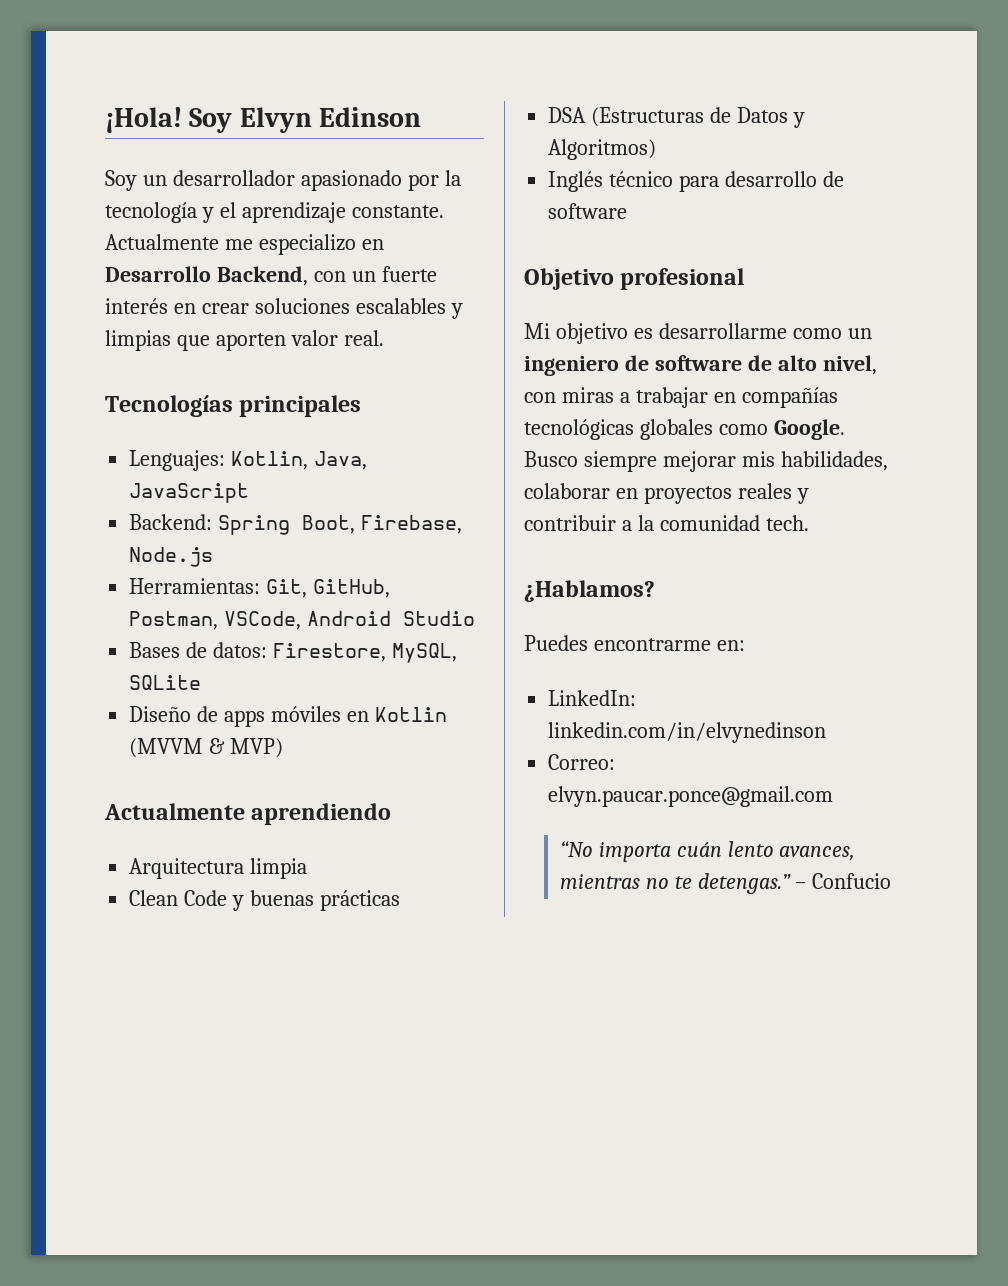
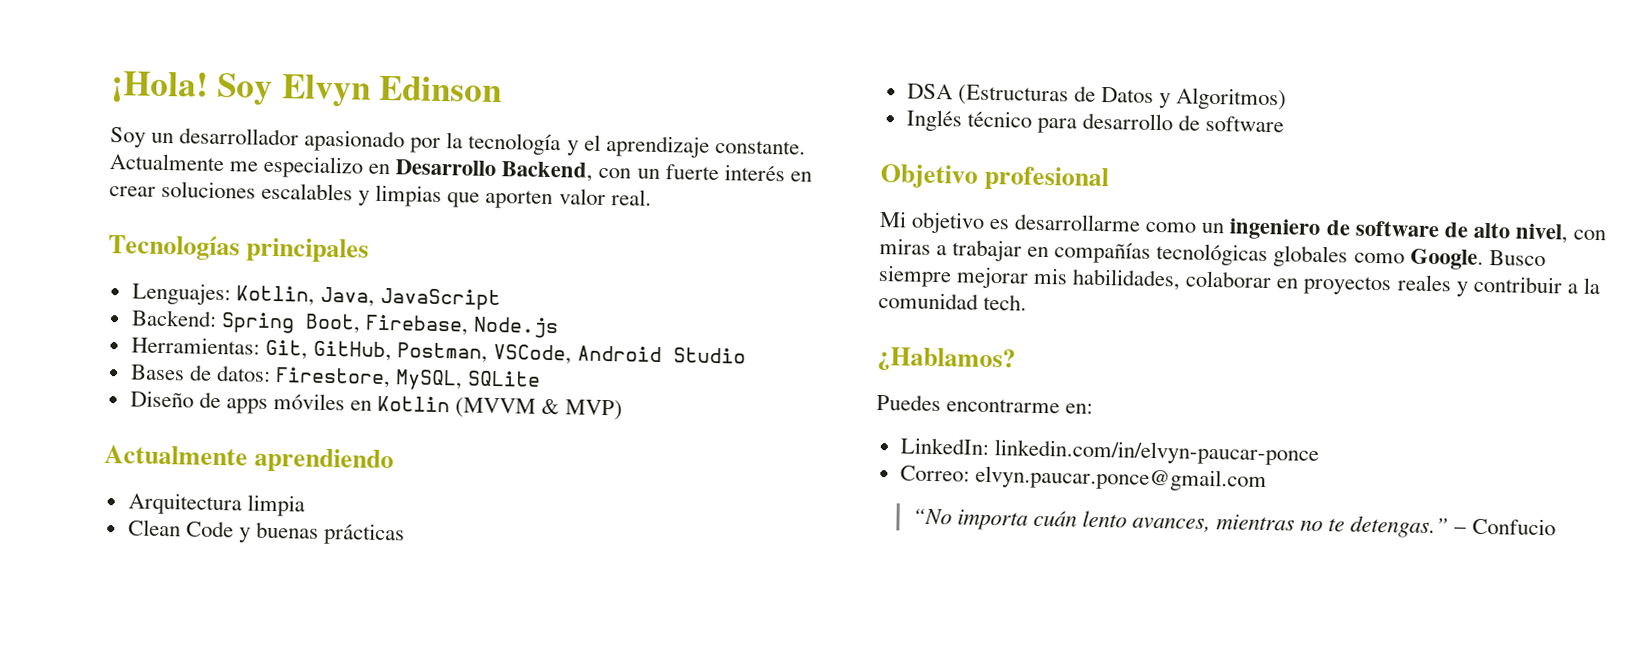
- LinkedIn: linkedin.com/in/elvynedinson
+ LinkedIn: linkedin.com/in/elvyn-paucar-ponce

